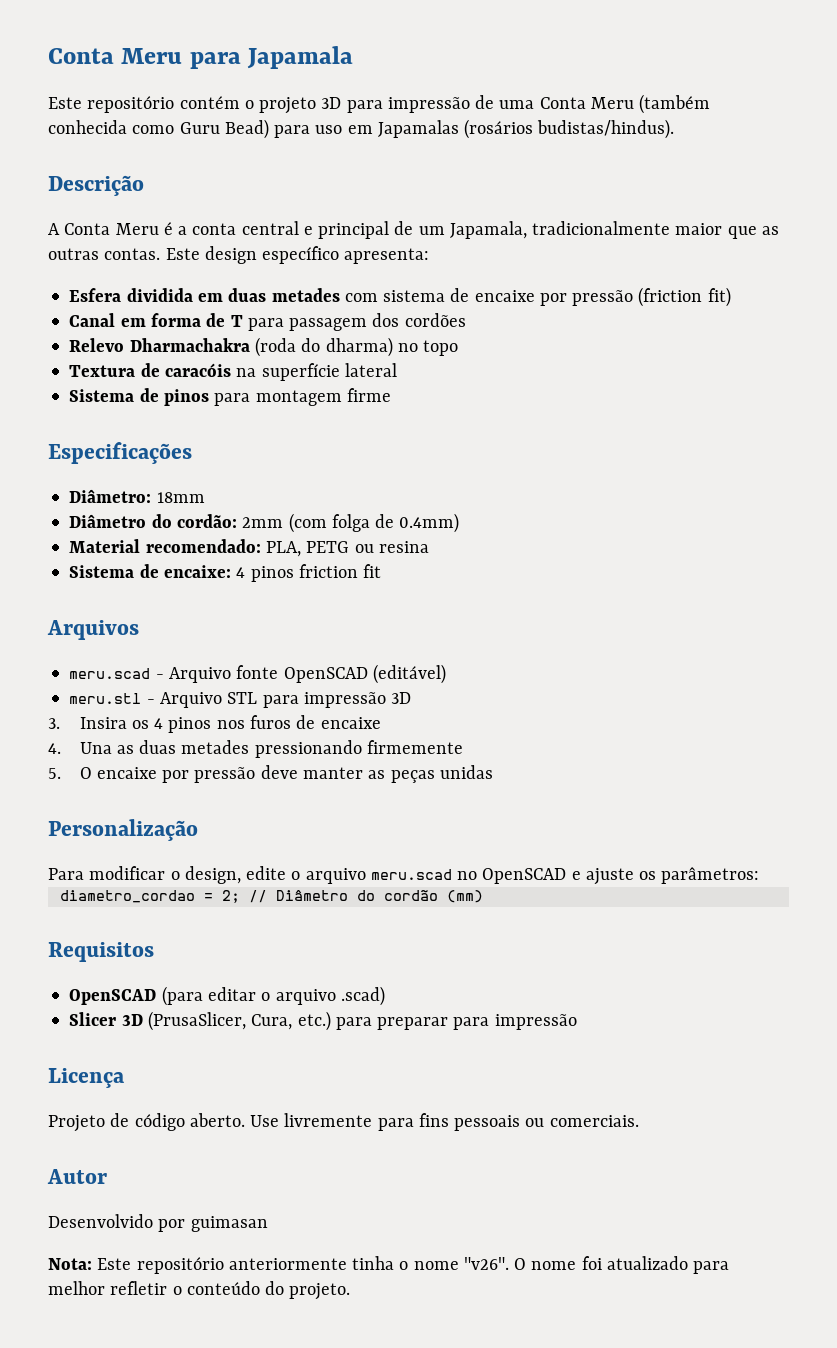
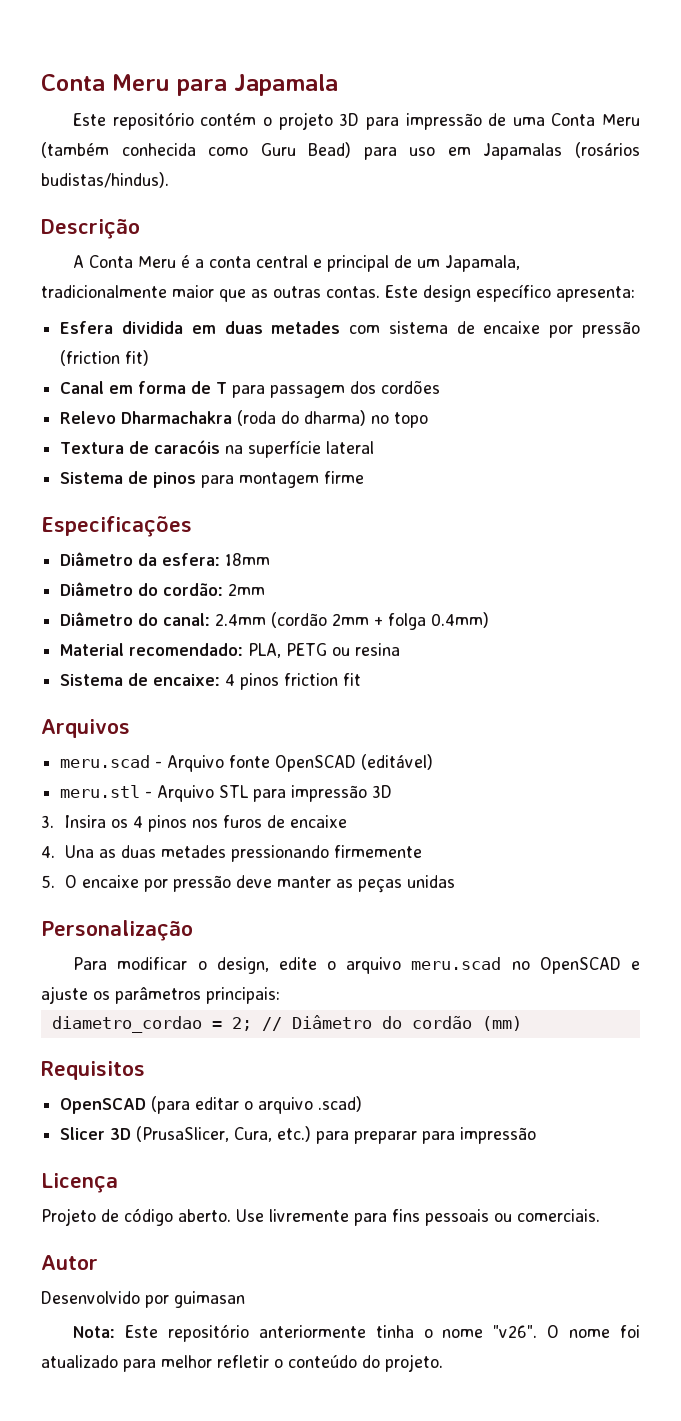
- Diâmetro: 18mm
+ Diâmetro da esfera: 18mm
- Diâmetro do cordão: 2mm (com folga de 0.4mm)
+ Diâmetro do cordão: 2mm
+ Diâmetro do canal: 2.4mm (cordão 2mm + folga 0.4mm)
- Para modificar o design, edite o arquivo meru.scad no OpenSCAD e ajuste os parâmetros:
+ Para modificar o design, edite o arquivo meru.scad no OpenSCAD e ajuste os parâmetros principais:

